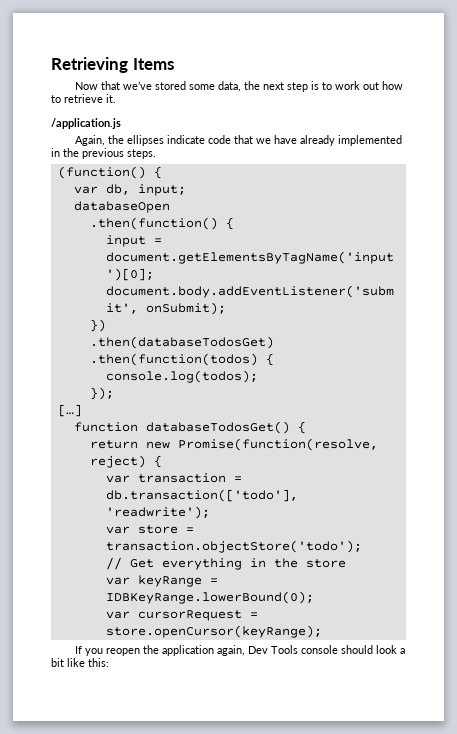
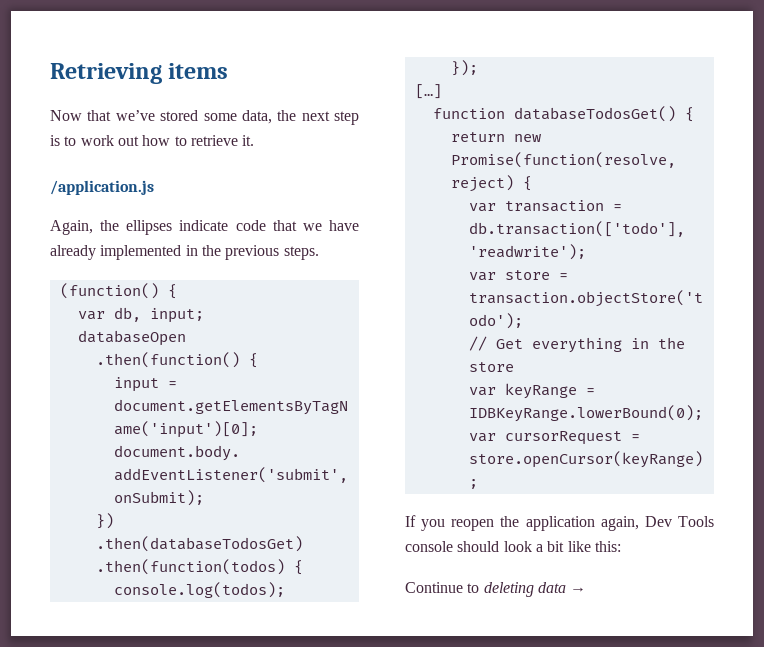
- Retrieving Items
+ Retrieving items
+ Continue to deleting data →

